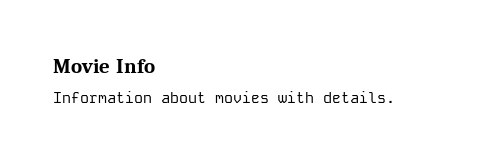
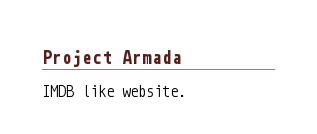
- Movie Info
- Information about movies with details.
+ Project Armada
+ IMDB like website.

